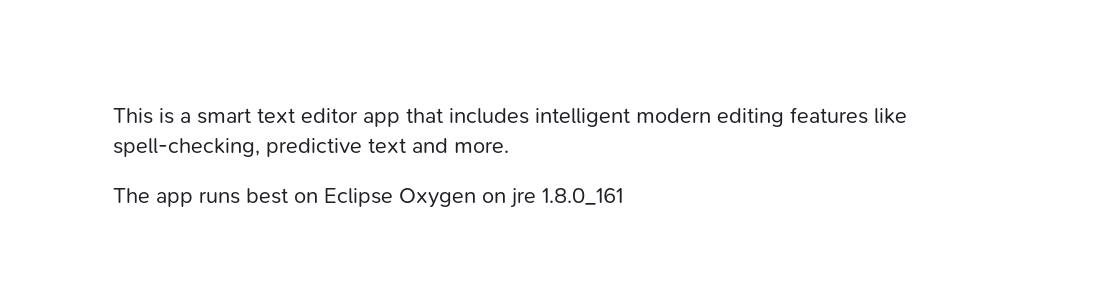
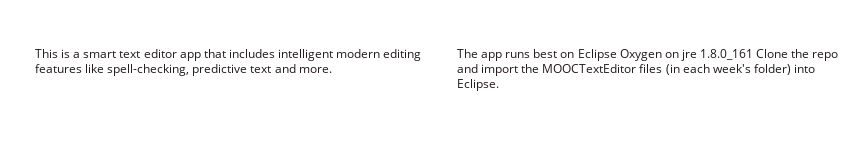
- The app runs best on Eclipse Oxygen on jre 1.8.0_161
+ The app runs best on Eclipse Oxygen on jre 1.8.0_161 Clone the repo and import the MOOCTextEditor files (in each week's folder) into Eclipse.

